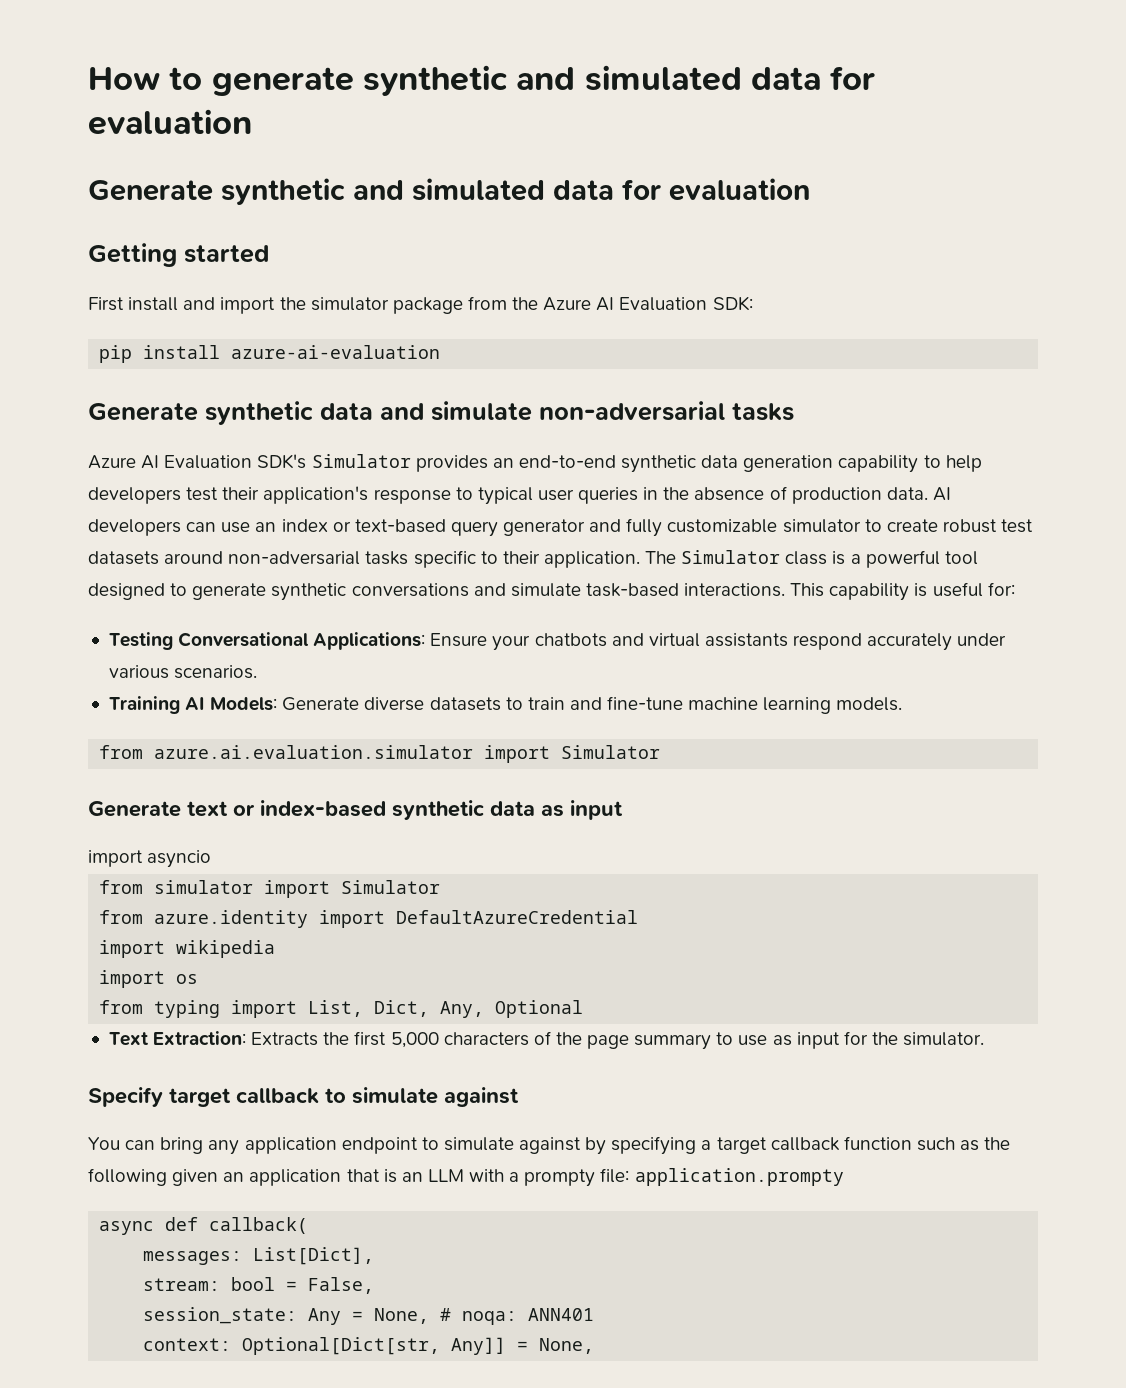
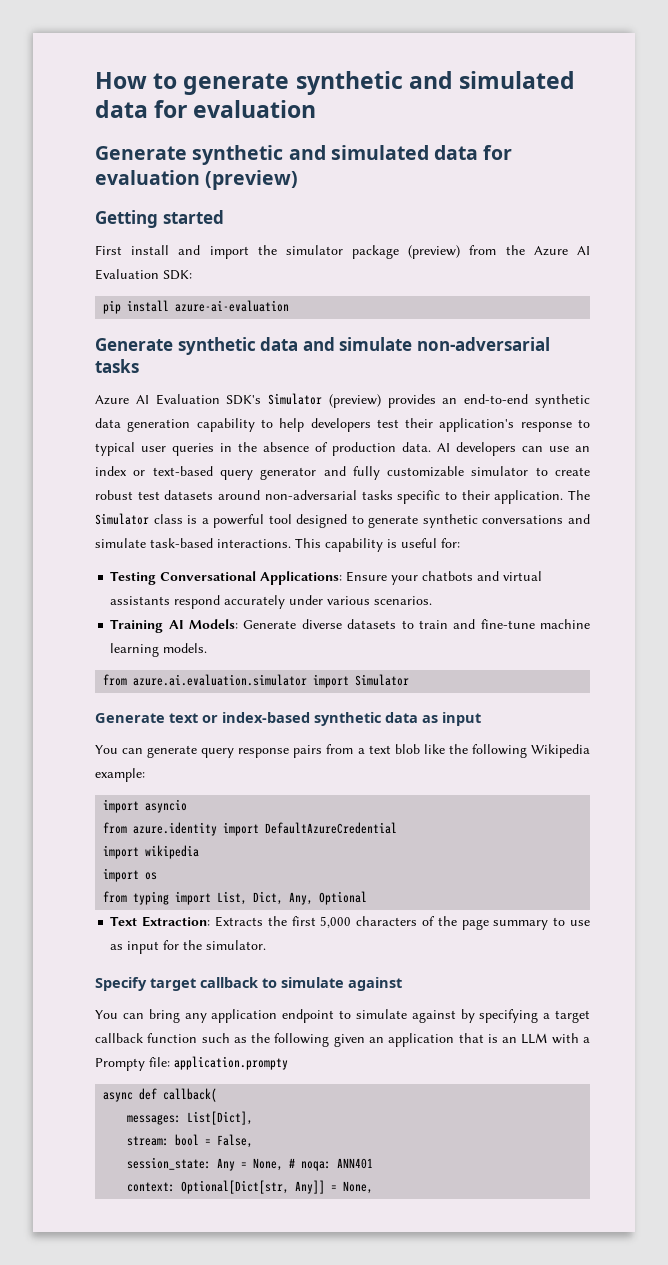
- Generate synthetic and simulated data for evaluation
+ Generate synthetic and simulated data for evaluation (preview)
- First install and import the simulator package from the Azure AI Evaluation SDK:
+ First install and import the simulator package (preview) from the Azure AI Evaluation SDK:
- Azure AI Evaluation SDK's Simulator provides an end-to-end synthetic data generation capability to help developers test their application's response to typical user queries in the absence of production data.
+ Azure AI Evaluation SDK's Simulator (preview) provides an end-to-end synthetic data generation capability to help developers test their application's response to typical user queries in the absence of production data.
+ You can generate query response pairs from a text blob like the following Wikipedia example:
  import asyncio
- from simulator import Simulator
- You can bring any application endpoint to simulate against by specifying a target callback function such as the following given an application that is an LLM with a prompty file: application.prompty
+ You can bring any application endpoint to simulate against by specifying a target callback function such as the following given an application that is an LLM with a Prompty file: application.prompty

